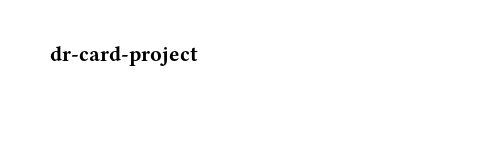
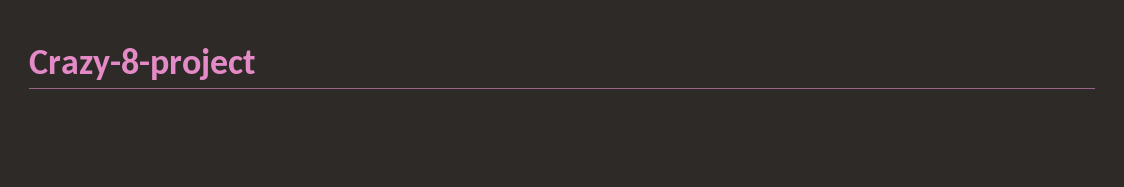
- dr-card-project
+ Crazy-8-project

